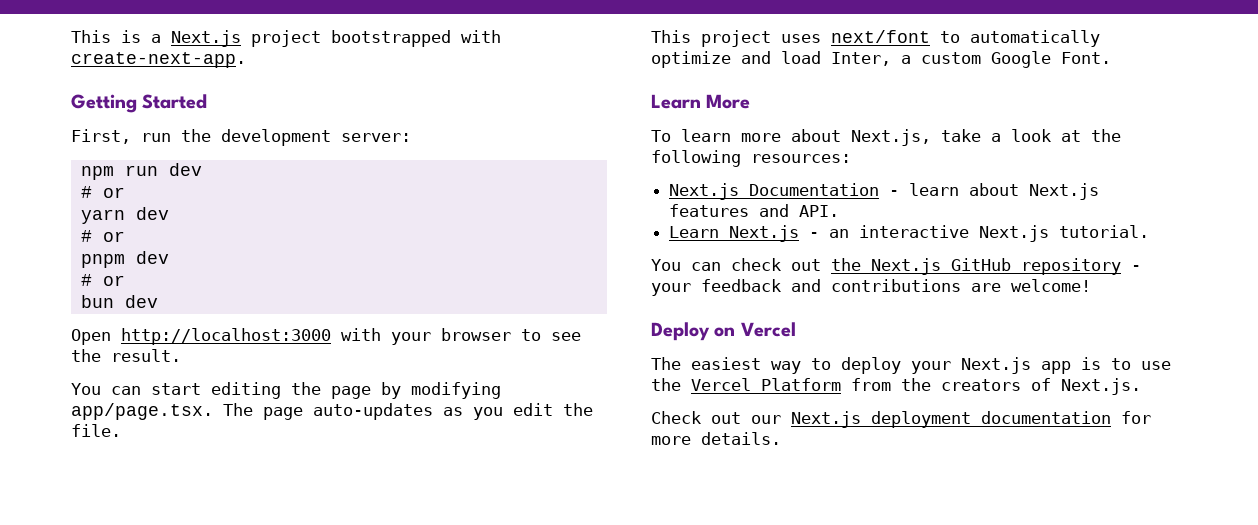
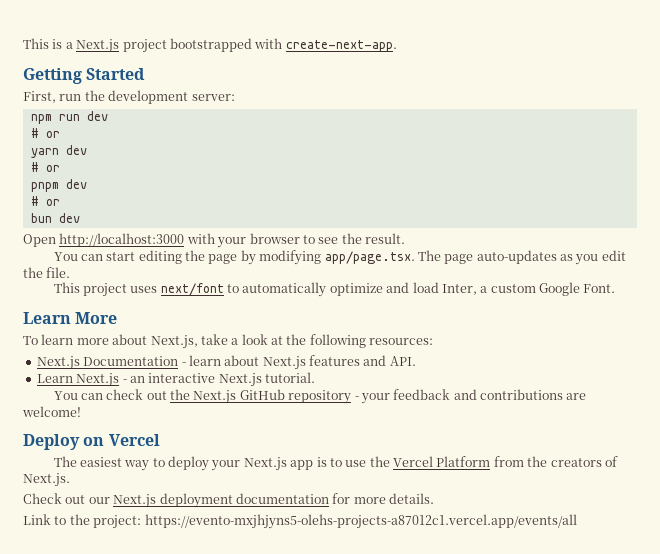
+ Link to the project: https://evento-mxjhjyns5-olehs-projects-a87012c1.vercel.app/events/all

